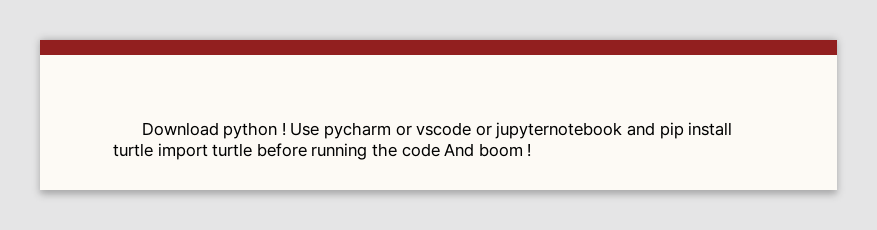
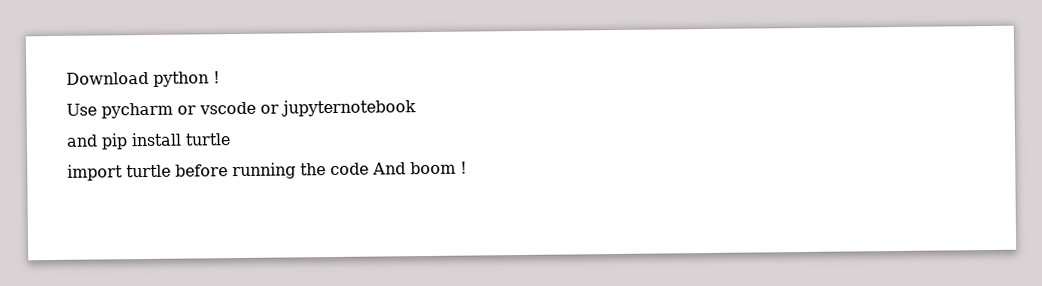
- Download python ! Use pycharm or vscode or jupyternotebook and pip install turtle import turtle before running the code And boom !
+ Download python !
+ Use pycharm or vscode or jupyternotebook
+ and pip install turtle
+ import turtle before running the code And boom !

